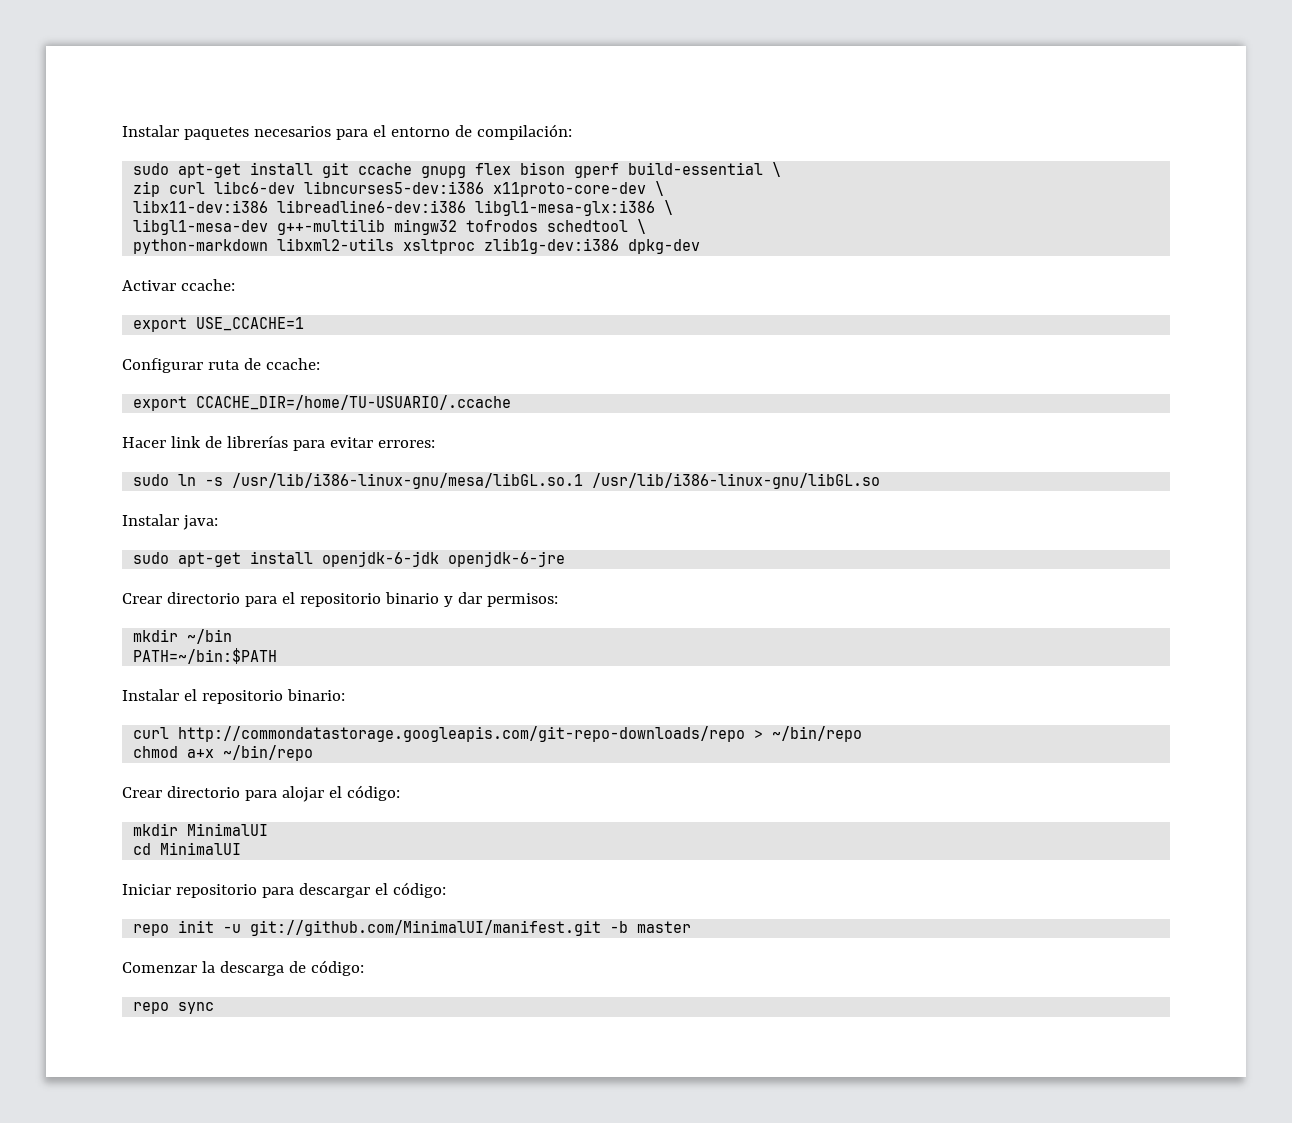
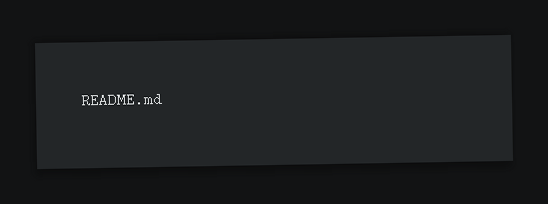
- Instalar paquetes necesarios para el entorno de compilación:
- sudo apt-get install git ccache gnupg flex bison gperf build-essential \
- zip curl libc6-dev libncurses5-dev:i386 x11proto-core-dev \
- libx11-dev:i386 libreadline6-dev:i386 libgl1-mesa-glx:i386 \
- libgl1-mesa-dev g++-multilib mingw32 tofrodos schedtool \
- python-markdown libxml2-utils xsltproc zlib1g-dev:i386 dpkg-dev
- Activar ccache:
- export USE_CCACHE=1
- Configurar ruta de ccache:
- export CCACHE_DIR=/home/TU-USUARIO/.ccache
- Hacer link de librerías para evitar errores:
- sudo ln -s /usr/lib/i386-linux-gnu/mesa/libGL.so.1 /usr/lib/i386-linux-gnu/libGL.so
- Instalar java:
- sudo apt-get install openjdk-6-jdk openjdk-6-jre
- Crear directorio para el repositorio binario y dar permisos:
- mkdir ~/bin
- PATH=~/bin:$PATH
- Instalar el repositorio binario:
- curl http://commondatastorage.googleapis.com/git-repo-downloads/repo > ~/bin/repo
- chmod a+x ~/bin/repo
- Crear directorio para alojar el código:
- mkdir MinimalUI
- cd MinimalUI
- Iniciar repositorio para descargar el código:
- repo init -u git://github.com/MinimalUI/manifest.git -b master
- Comenzar la descarga de código:
- repo sync
+ README.md

